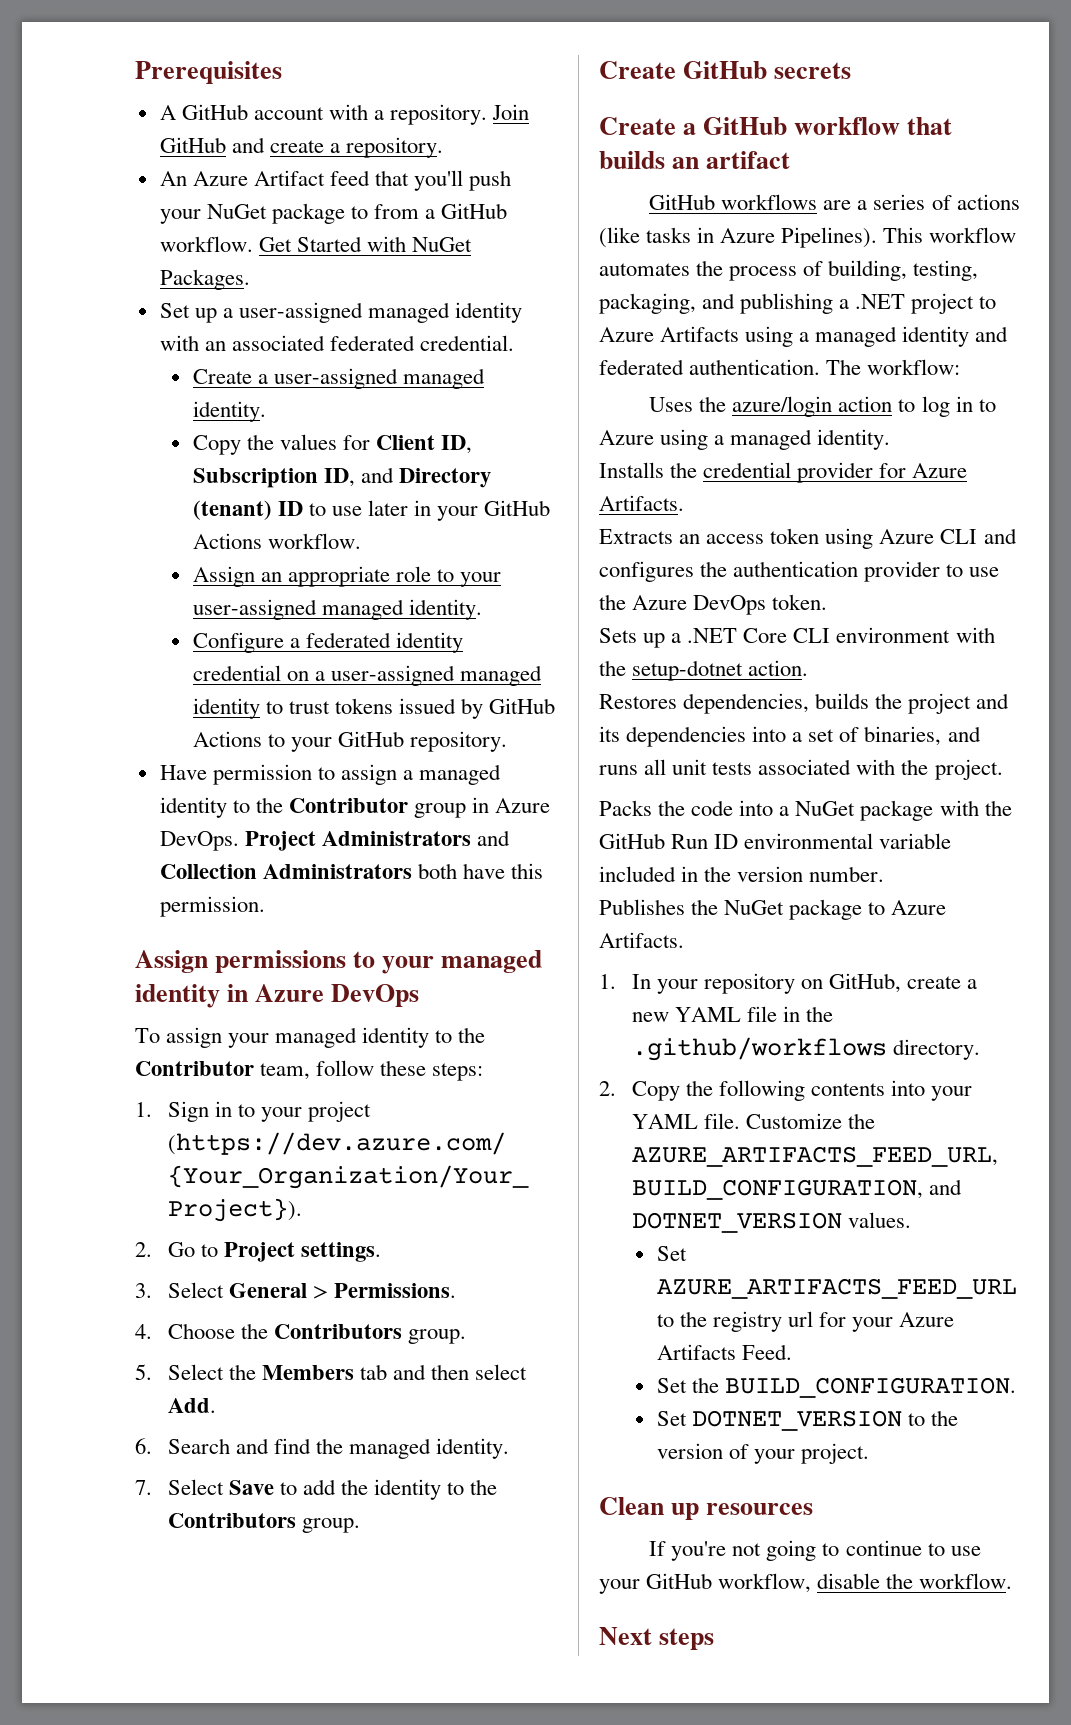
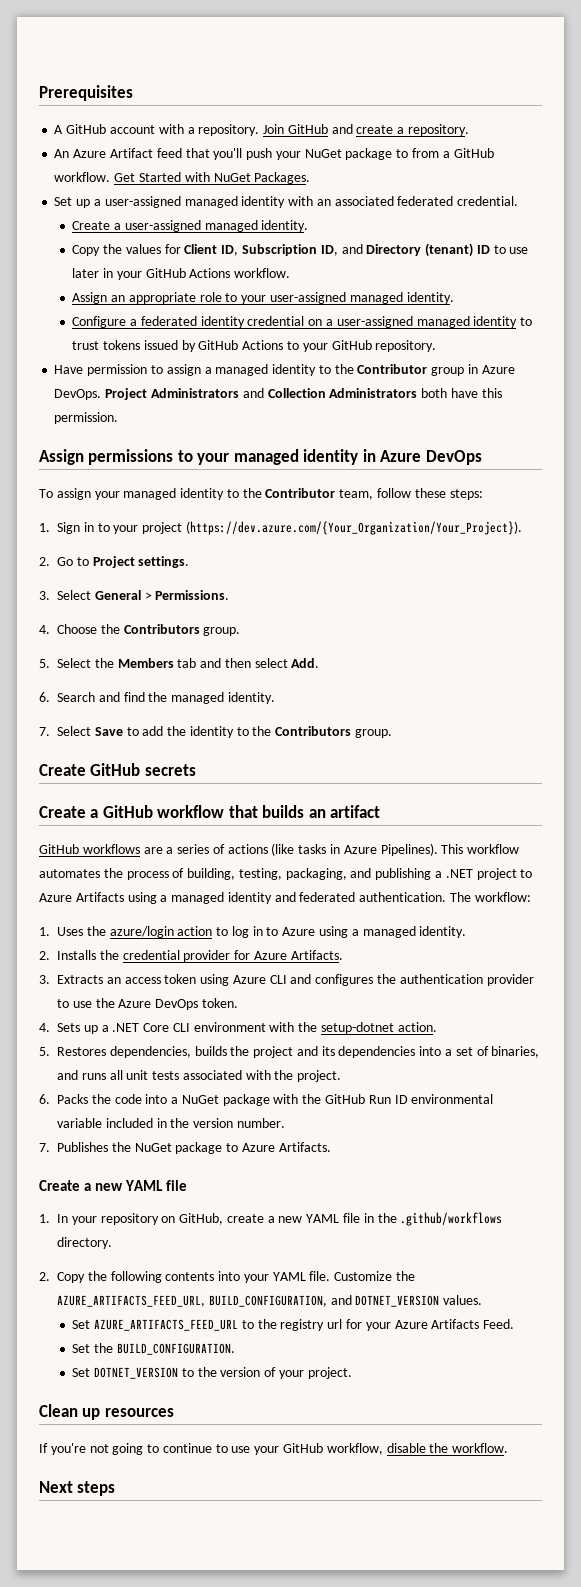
- Uses the azure/login action to log in to Azure using a managed identity.
+ 1. Uses the azure/login action to log in to Azure using a managed identity.
- Installs the credential provider for Azure Artifacts.
+ 2. Installs the credential provider for Azure Artifacts.
- Extracts an access token using Azure CLI and configures the authentication provider to use the Azure DevOps token.
+ 3. Extracts an access token using Azure CLI and configures the authentication provider to use the Azure DevOps token.
- Sets up a .NET Core CLI environment with the setup-dotnet action.
+ 4. Sets up a .NET Core CLI environment with the setup-dotnet action.
- Restores dependencies, builds the project and its dependencies into a set of binaries, and runs all unit tests associated with the project.
+ 5. Restores dependencies, builds the project and its dependencies into a set of binaries, and runs all unit tests associated with the project.
- Packs the code into a NuGet package with the GitHub Run ID environmental variable included in the version number.
+ 6. Packs the code into a NuGet package with the GitHub Run ID environmental variable included in the version number.
- Publishes the NuGet package to Azure Artifacts.
+ 7. Publishes the NuGet package to Azure Artifacts.
+ Create a new YAML file

